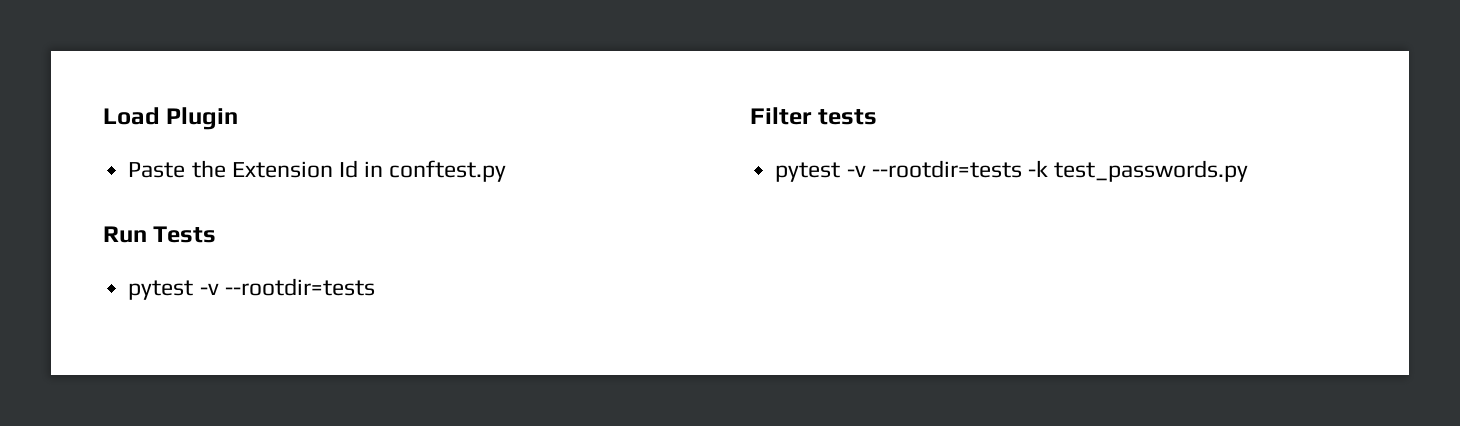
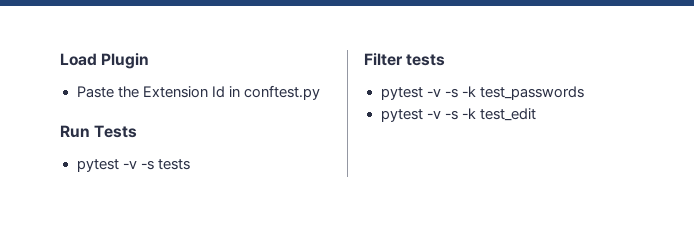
  Run Tests
- pytest -v --rootdir=tests
+ pytest -v -s tests
- pytest -v --rootdir=tests -k test_passwords.py
+ pytest -v -s -k test_passwords
+ pytest -v -s -k test_edit

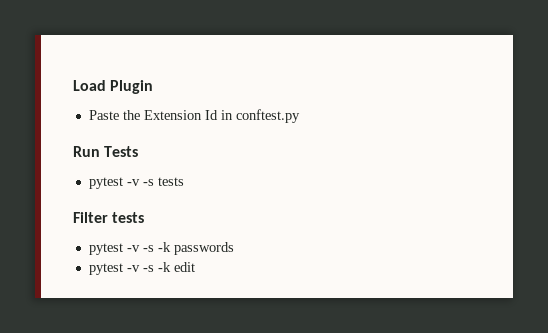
- pytest -v -s -k test_passwords
- pytest -v -s -k test_edit
+ pytest -v -s -k passwords
+ pytest -v -s -k edit

